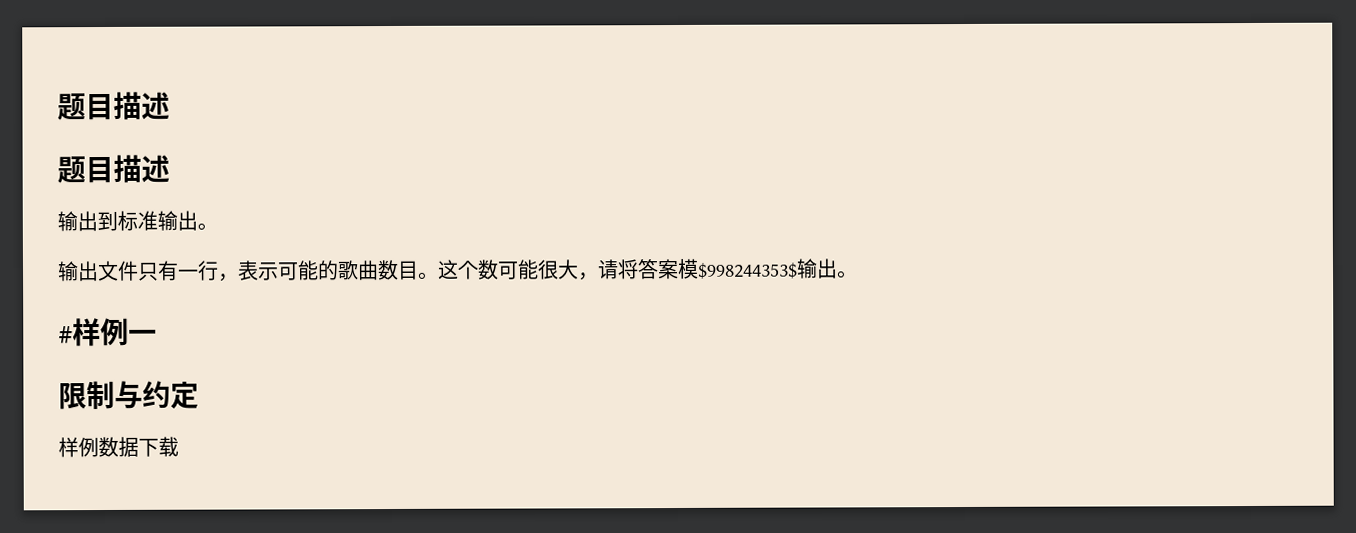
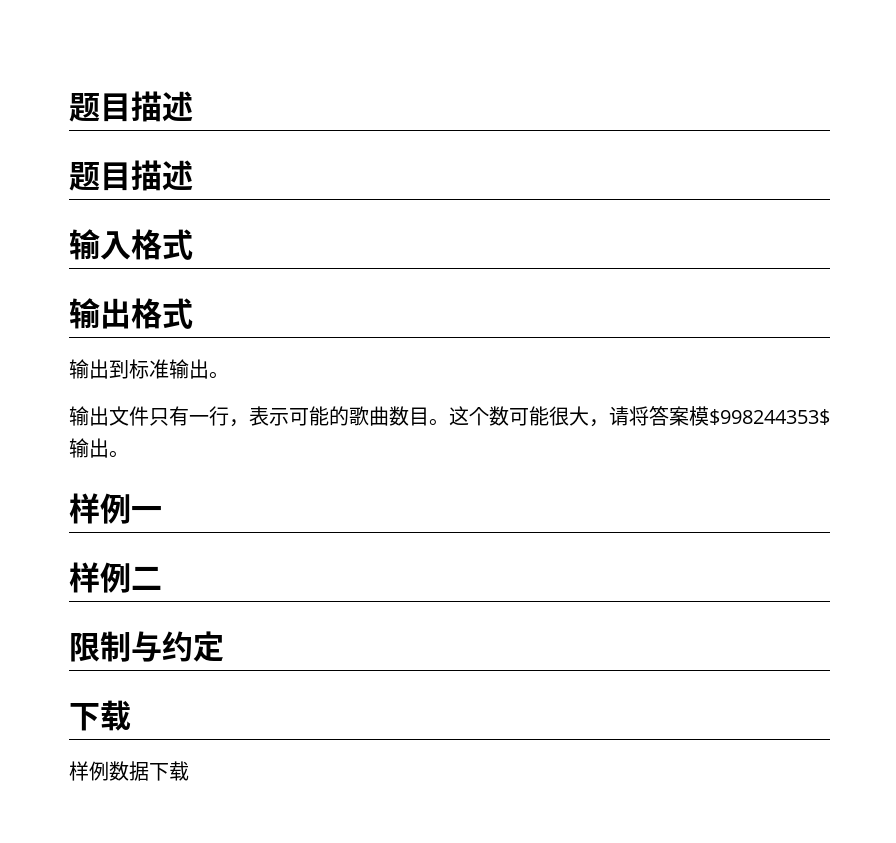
+ 输入格式
+ 输出格式
- #样例一
+ 样例一
+ 样例二
  限制与约定
+ 下载

